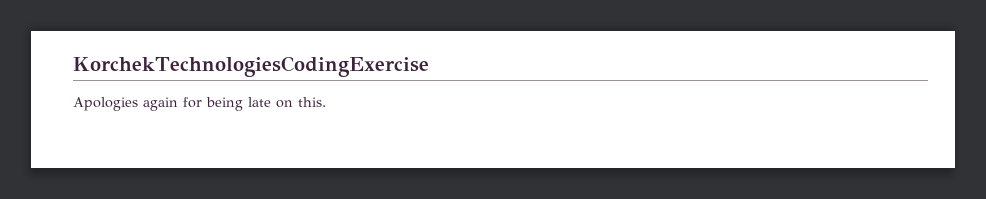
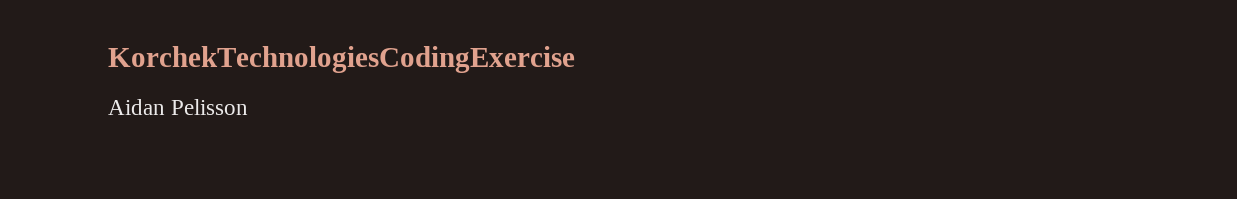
- Apologies again for being late on this.
+ Aidan Pelisson

